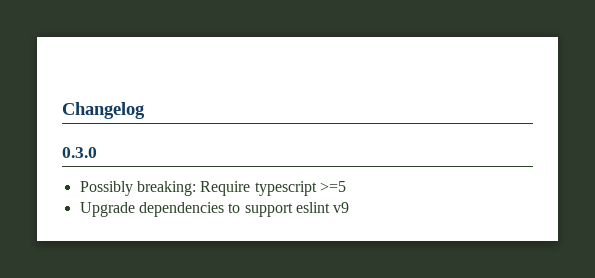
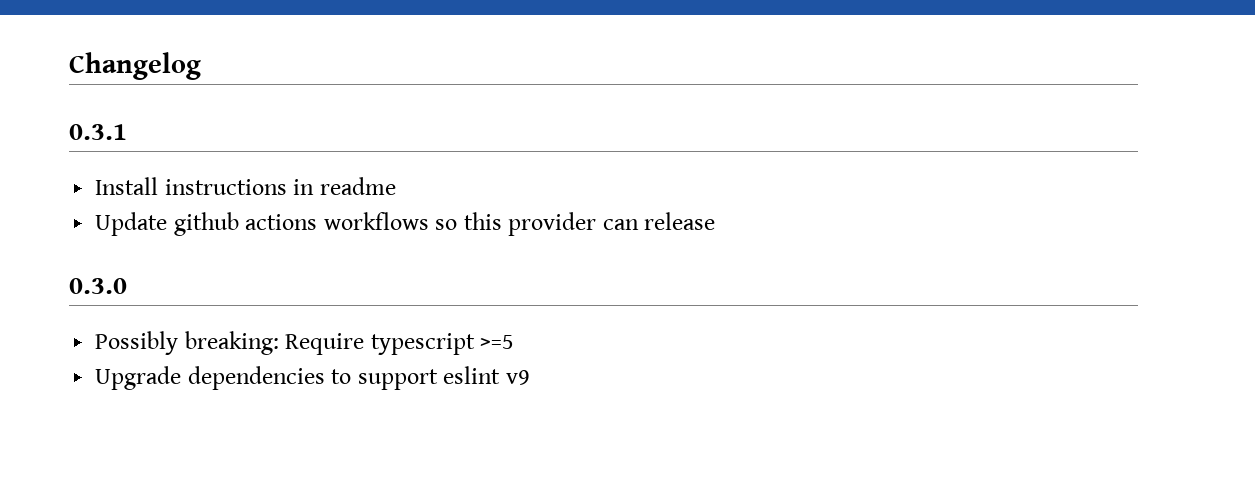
+ 0.3.1
+ Install instructions in readme
+ Update github actions workflows so this provider can release

